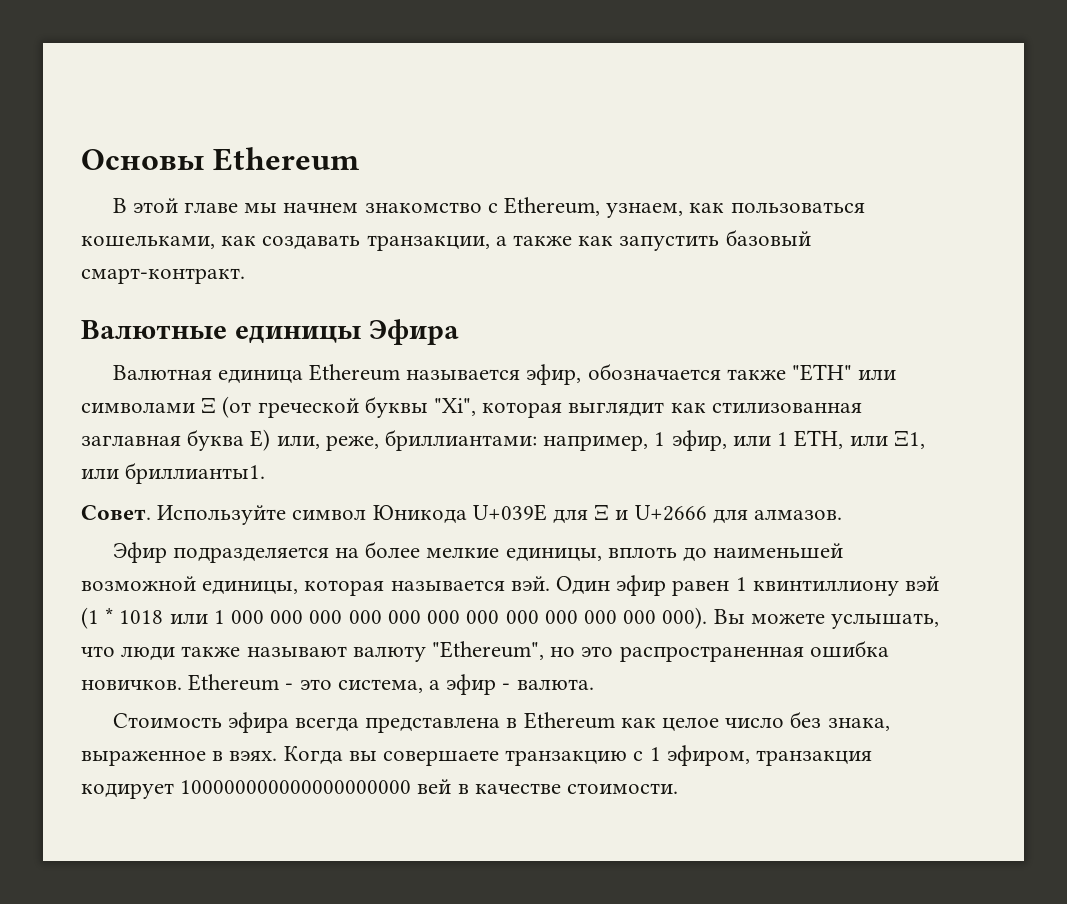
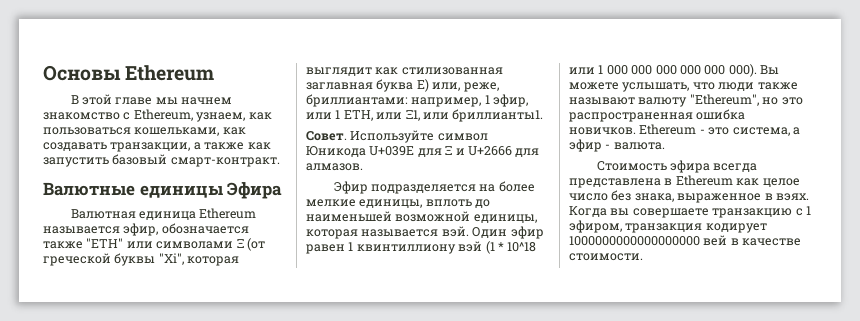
- Один эфир равен 1 квинтиллиону вэй (1 * 1018 или 1 000 000 000 000 000 000 000 000 000 000 000 000).
+ Один эфир равен 1 квинтиллиону вэй (1 * 10^18 или 1 000 000 000 000 000 000).
- Когда вы совершаете транзакцию с 1 эфиром, транзакция кодирует 100000000000000000000 вей в качестве стоимости.
+ Когда вы совершаете транзакцию с 1 эфиром, транзакция кодирует 1000000000000000000 вей в качестве стоимости.

